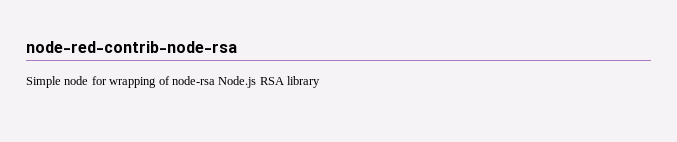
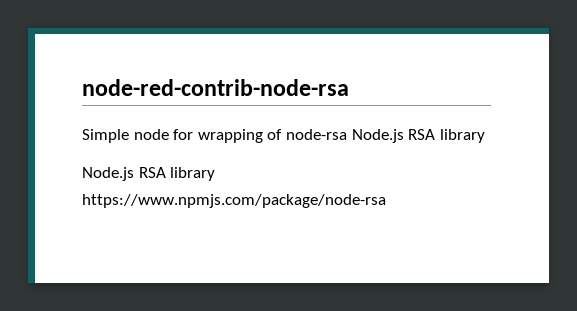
  Simple node for wrapping of node-rsa Node.js RSA library
+ Node.js RSA library
+ https://www.npmjs.com/package/node-rsa

